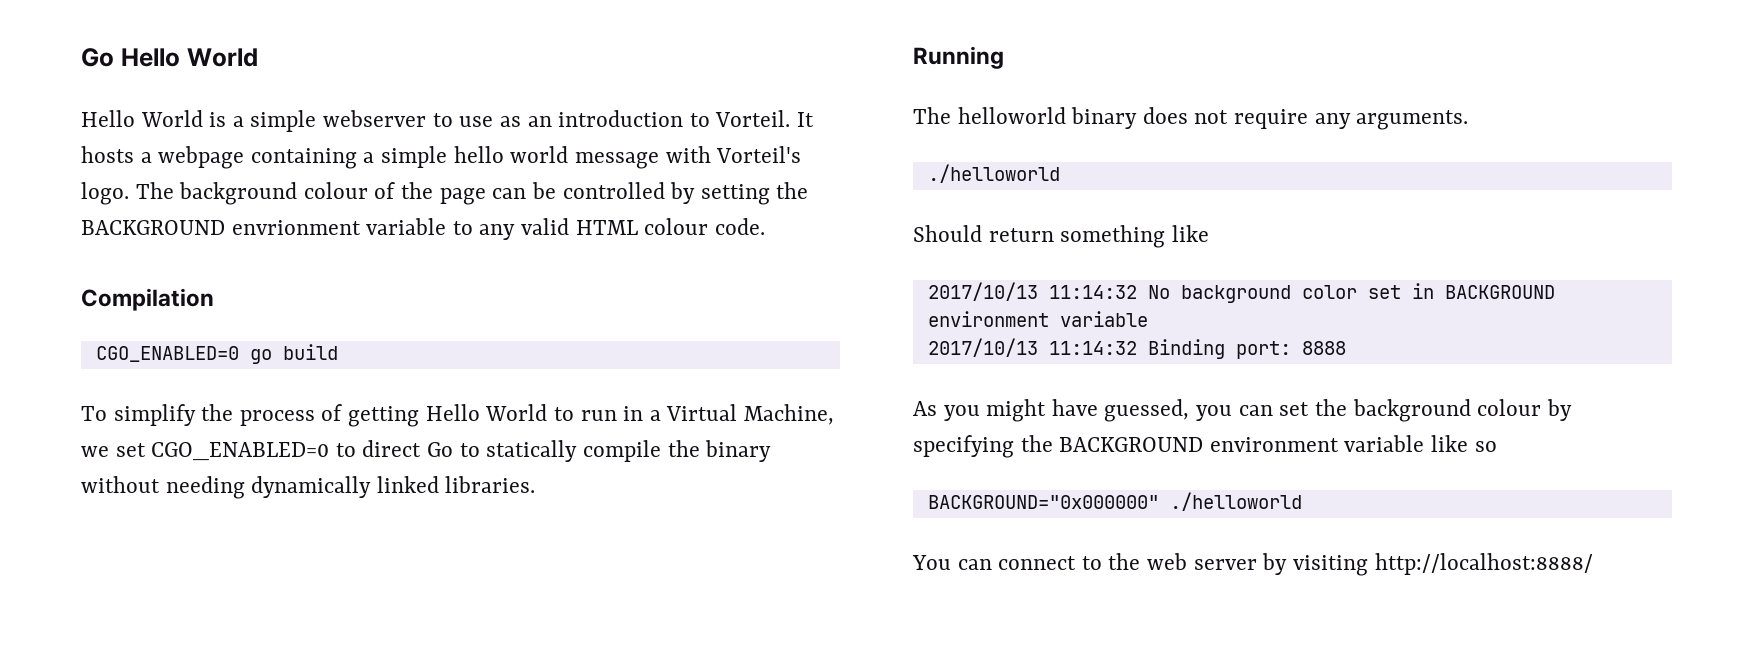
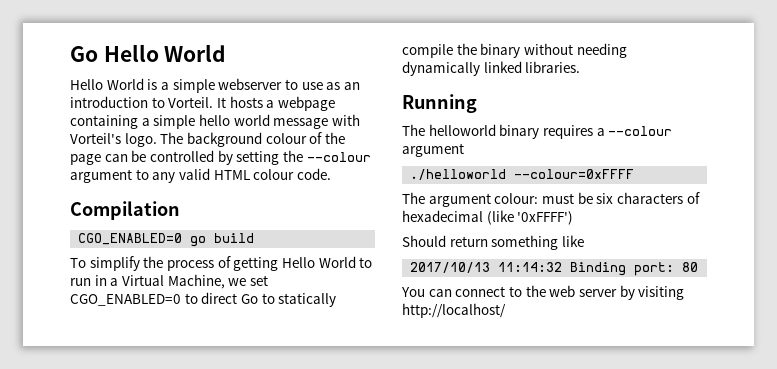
- The background colour of the page can be controlled by setting the BACKGROUND envrionment variable to any valid HTML colour code.
+ The background colour of the page can be controlled by setting the --colour argument to any valid HTML colour code.
- The helloworld binary does not require any arguments.
- ./helloworld
+ The helloworld binary requires a --colour argument
+ ./helloworld --colour=0xFFFF
+ The argument colour: must be six characters of hexadecimal (like '0xFFFF')
  Should return something like
- 2017/10/13 11:14:32 No background color set in BACKGROUND environment variable
- 2017/10/13 11:14:32 Binding port: 8888
- As you might have guessed, you can set the background colour by specifying the BACKGROUND environment variable like so
- BACKGROUND="0x000000" ./helloworld
+ 2017/10/13 11:14:32 Binding port: 80
- You can connect to the web server by visiting http://localhost:8888/
+ You can connect to the web server by visiting http://localhost/

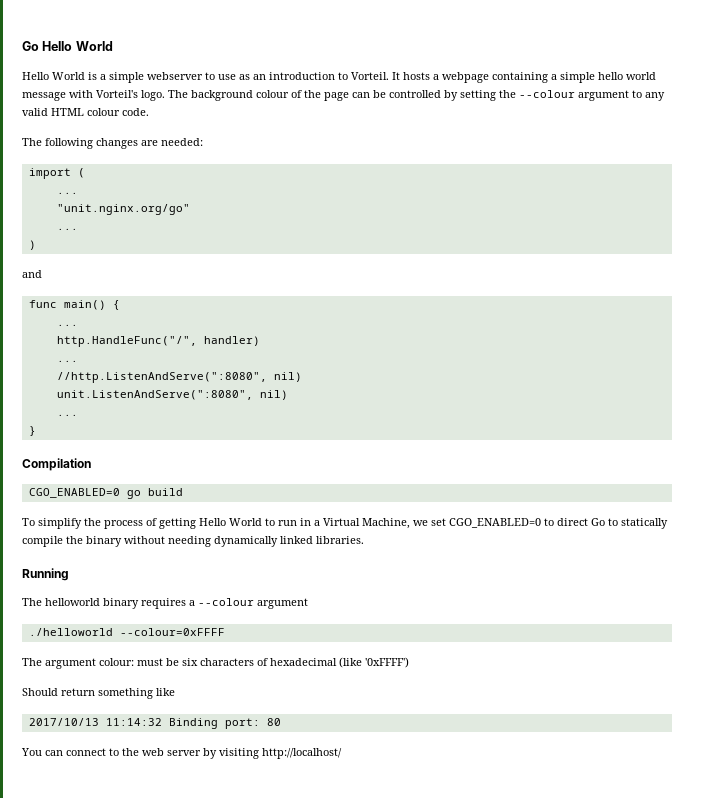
+ The following changes are needed:
+ import (
+ ...
+ "unit.nginx.org/go"
+ ...
+ )
+ and
+ func main() {
+ ...
+ http.HandleFunc("/", handler)
+ ...
+ //http.ListenAndServe(":8080", nil)
+ unit.ListenAndServe(":8080", nil)
+ ...
+ }

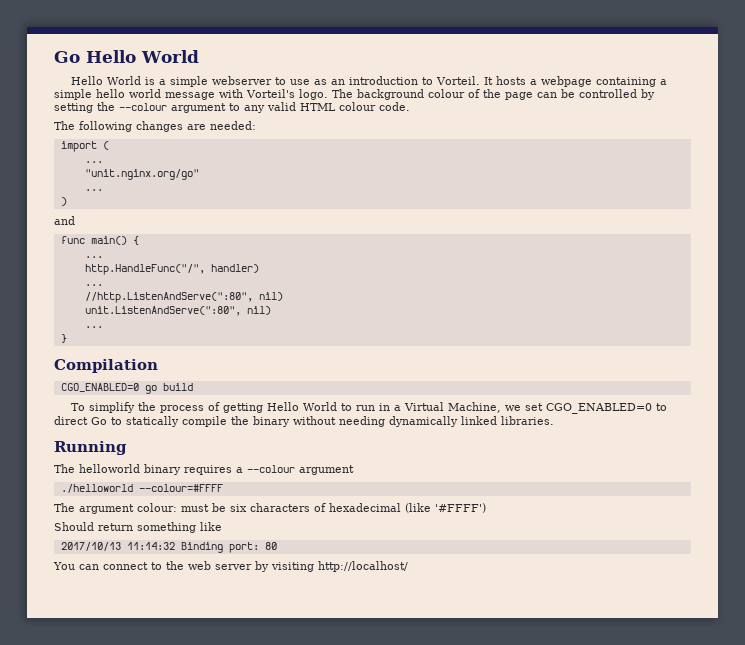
- //http.ListenAndServe(":8080", nil)
- unit.ListenAndServe(":8080", nil)
+ //http.ListenAndServe(":80", nil)
+ unit.ListenAndServe(":80", nil)
- ./helloworld --colour=0xFFFF
+ ./helloworld --colour=#FFFF
- The argument colour: must be six characters of hexadecimal (like '0xFFFF')
+ The argument colour: must be six characters of hexadecimal (like '#FFFF')

